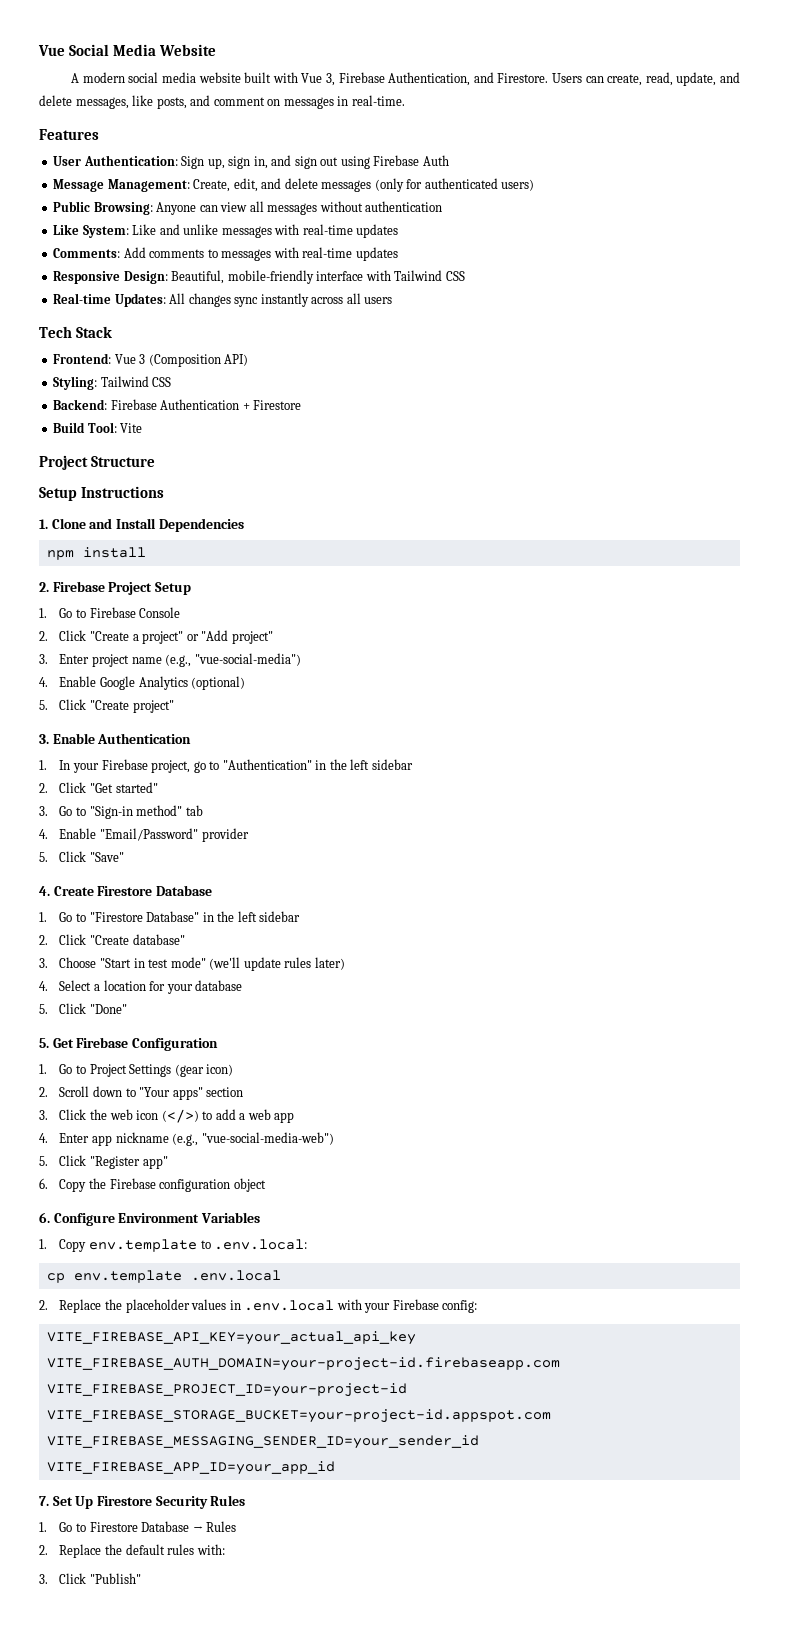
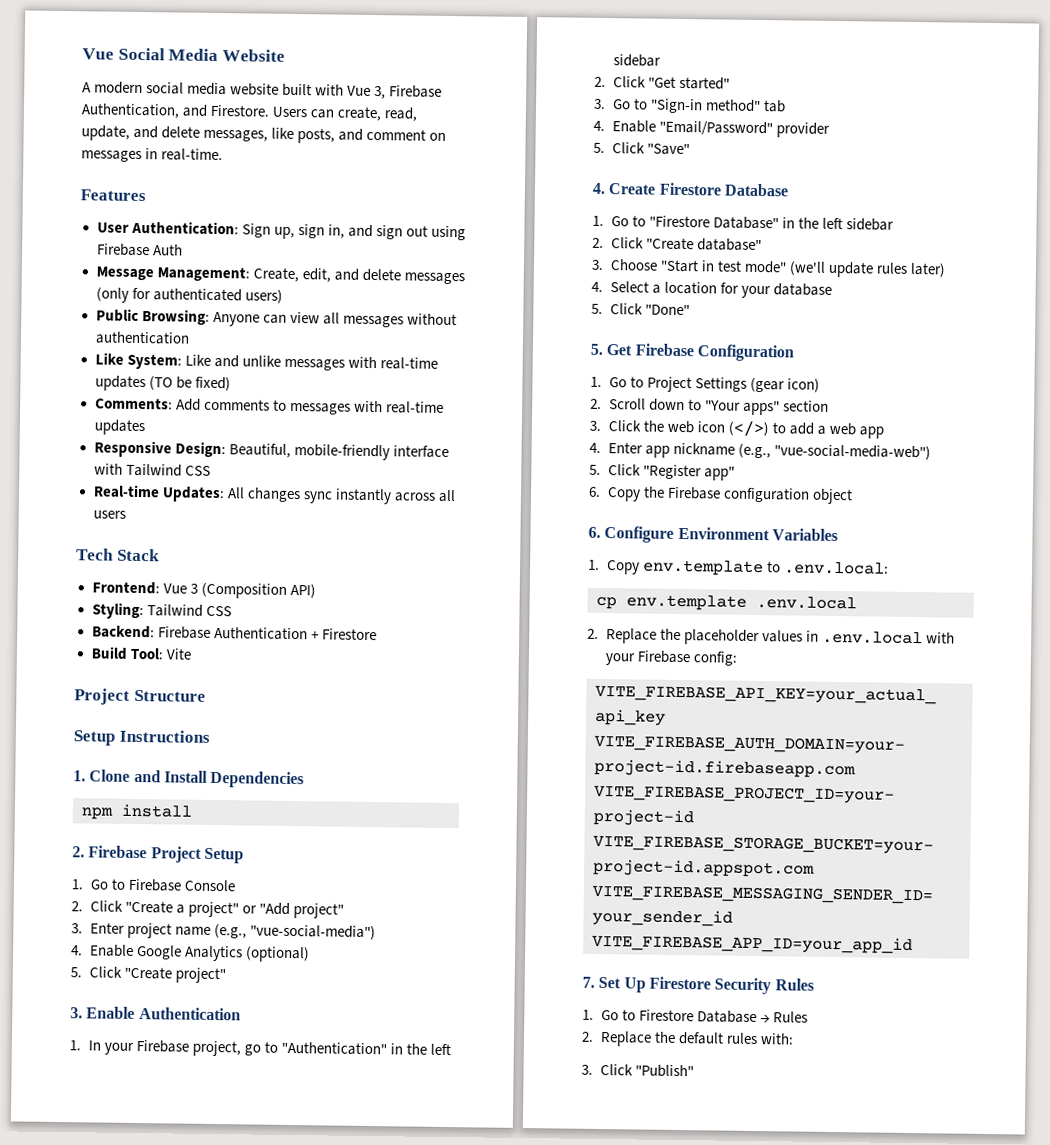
- Like System: Like and unlike messages with real-time updates
+ Like System: Like and unlike messages with real-time updates (TO be fixed)

